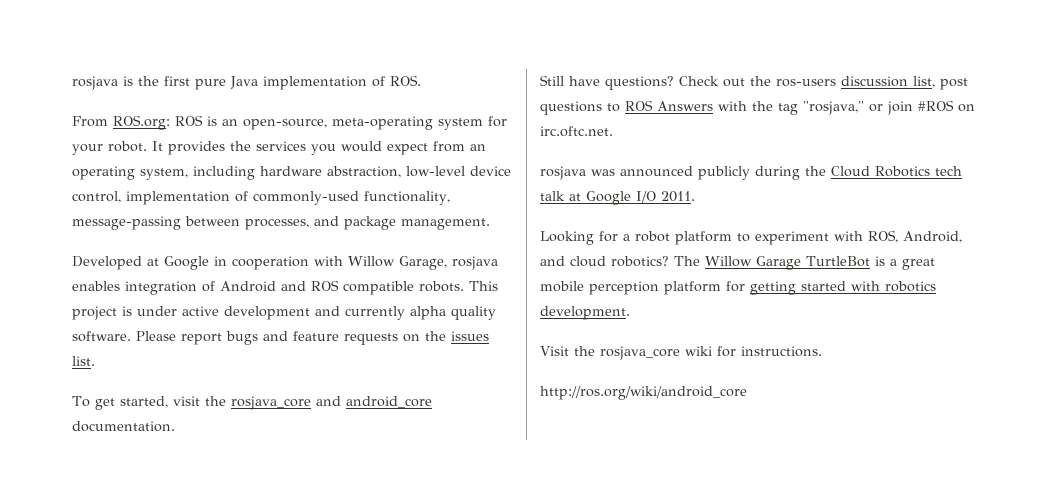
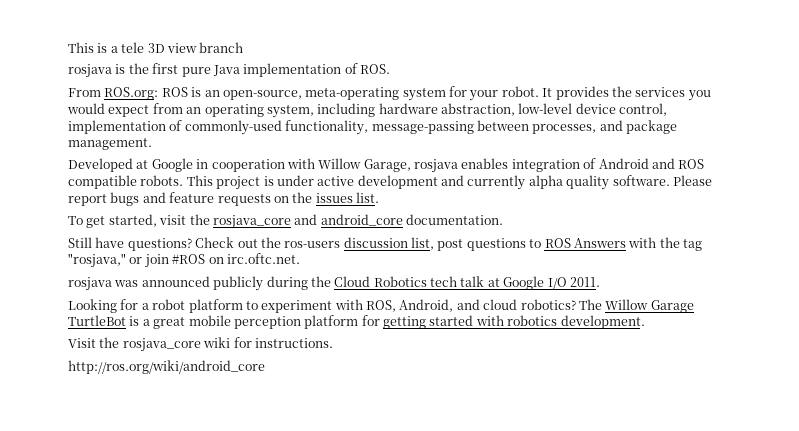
+ This is a tele 3D view branch

